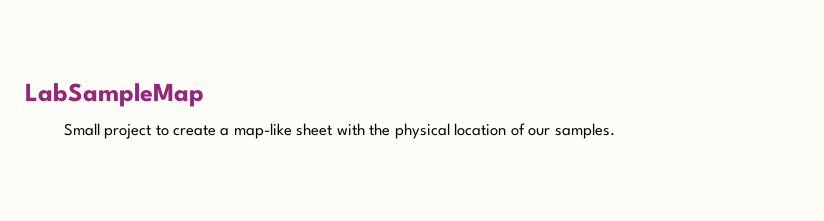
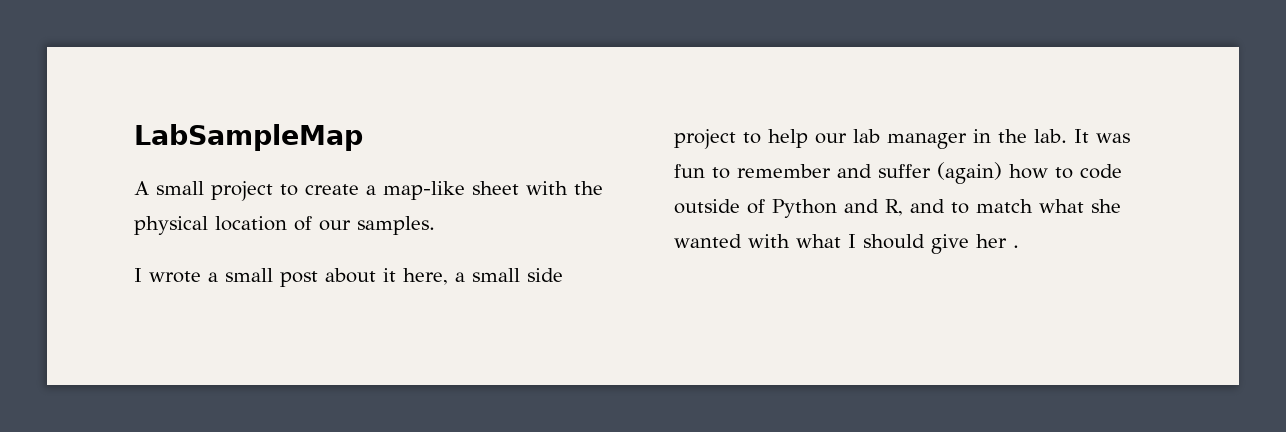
- Small project to create a map-like sheet with the physical location of our samples.
+ A small project to create a map-like sheet with the physical location of our samples.
+ I wrote a small post about it here, a small side project to help our lab manager in the lab. It was fun to remember and suffer (again) how to code outside of Python and R, and to match what she wanted with what I should give her .

